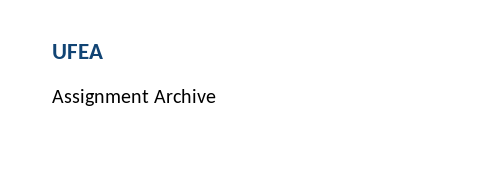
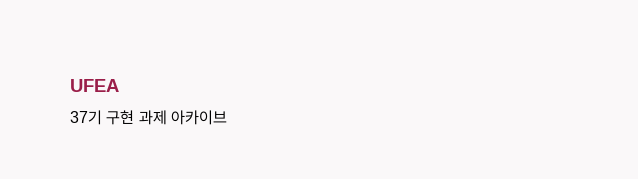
- Assignment Archive
+ 37기 구현 과제 아카이브

